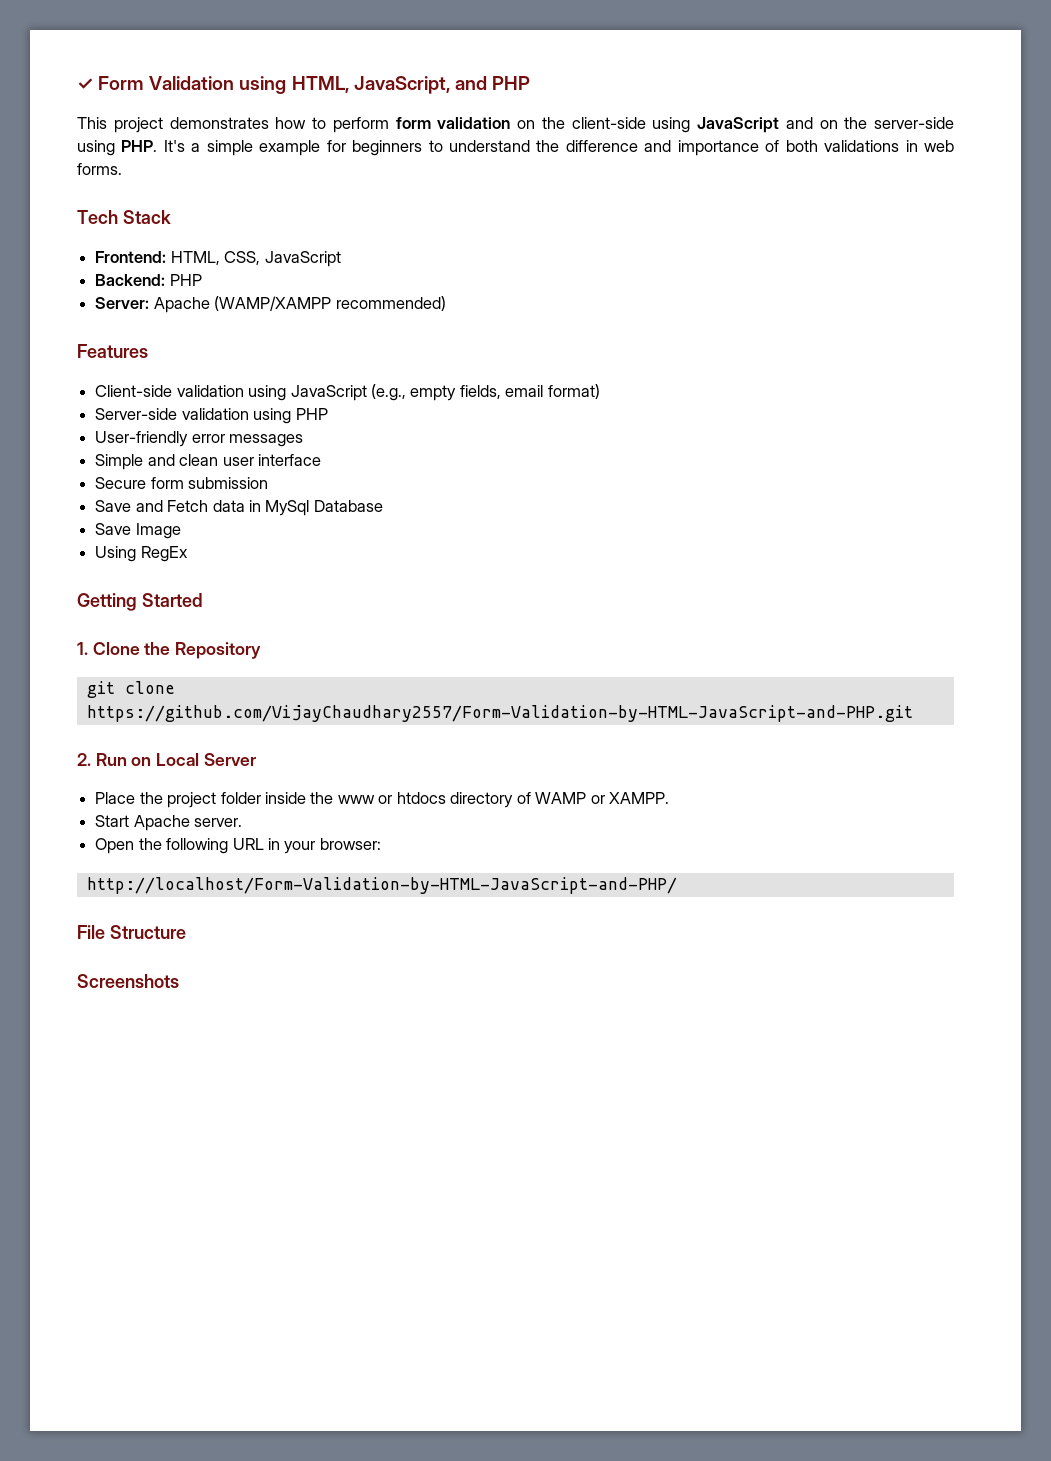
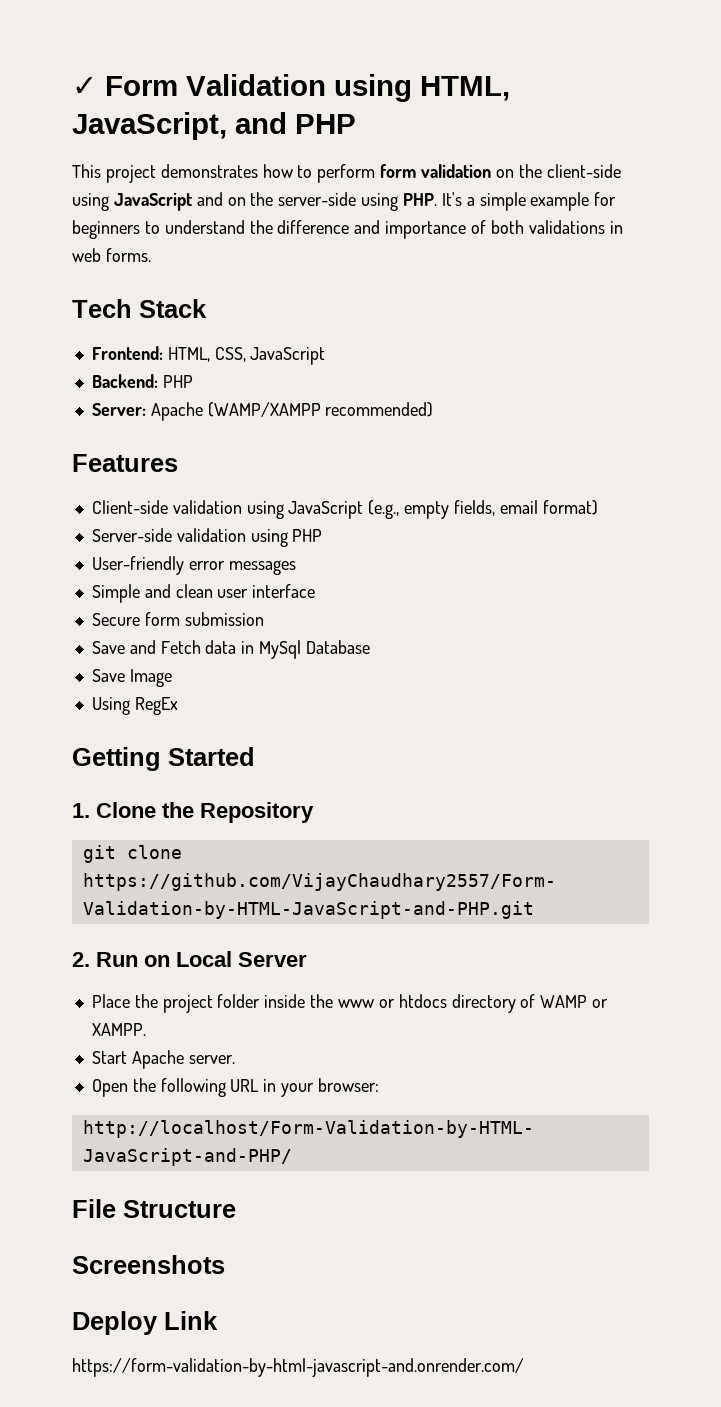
+ Deploy Link
+ https://form-validation-by-html-javascript-and.onrender.com/

